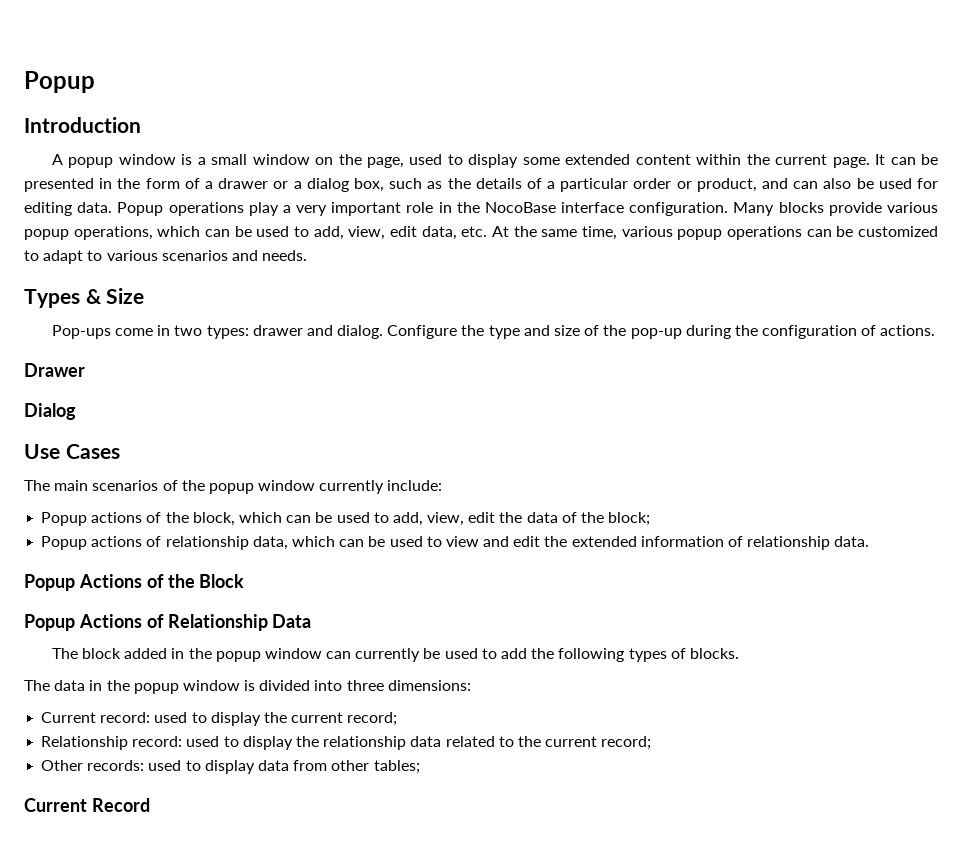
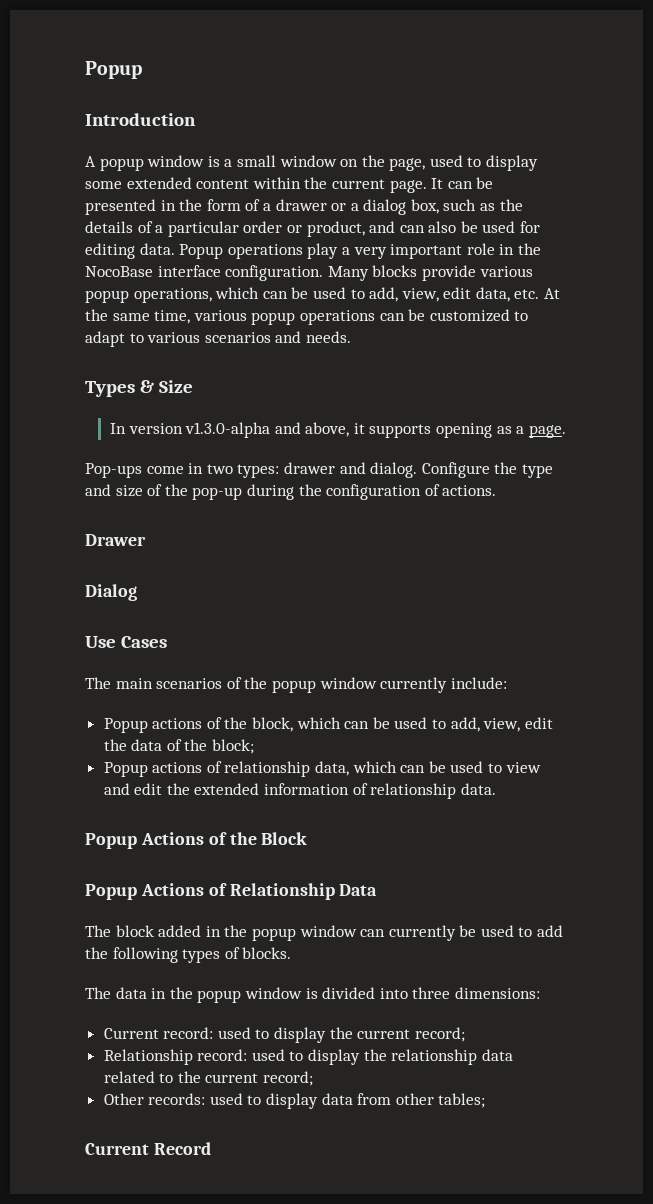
+ In version v1.3.0-alpha and above, it supports opening as a page.

